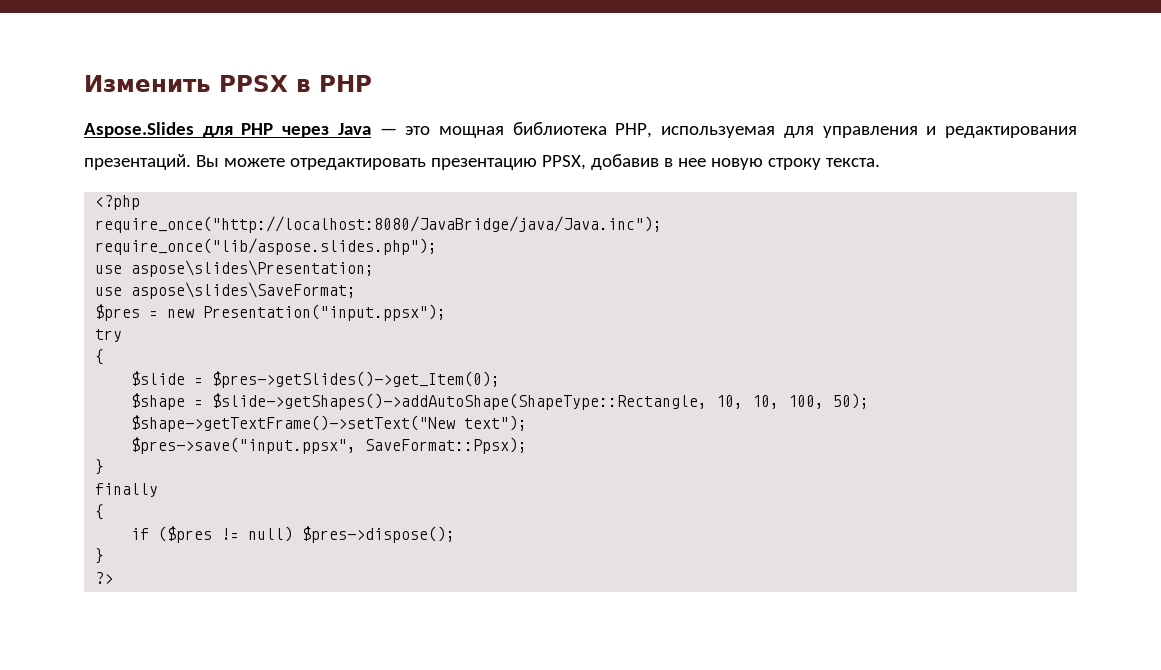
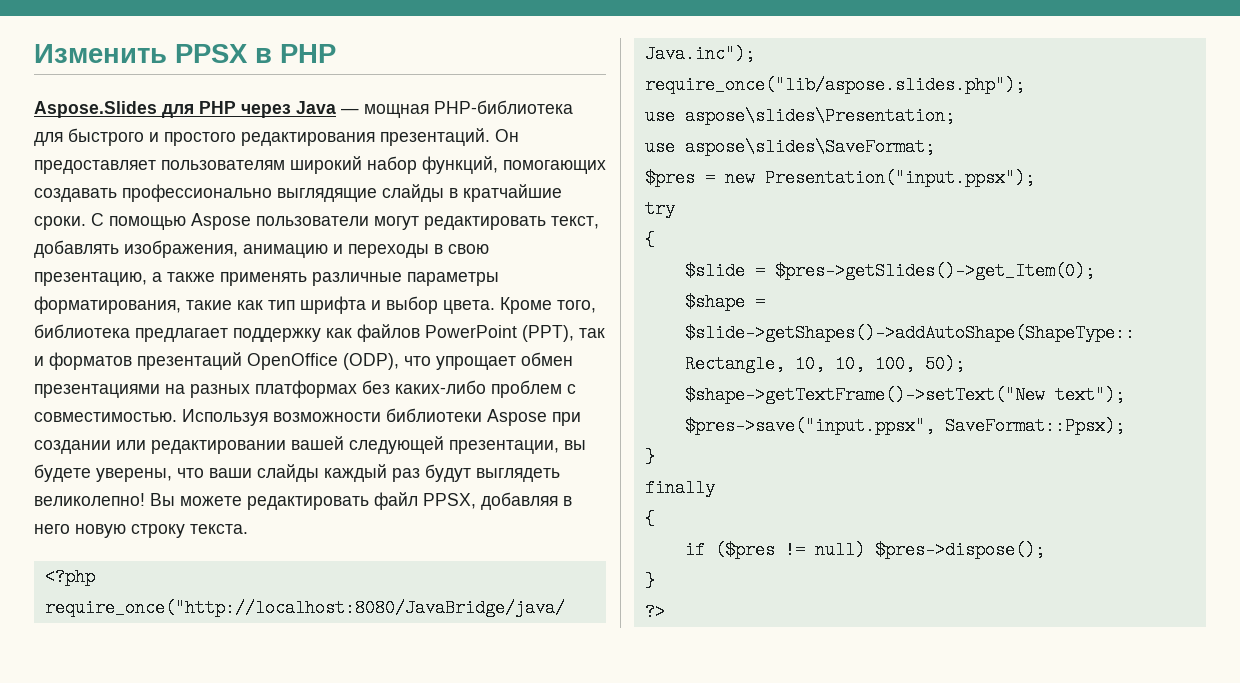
- Aspose.Slides для PHP через Java — это мощная библиотека PHP, используемая для управления и редактирования презентаций. Вы можете отредактировать презентацию PPSX, добавив в нее новую строку текста.
+ Aspose.Slides для PHP через Java — мощная PHP-библиотека для быстрого и простого редактирования презентаций. Он предоставляет пользователям широкий набор функций, помогающих создавать профессионально выглядящие слайды в кратчайшие сроки. С помощью Aspose пользователи могут редактировать текст, добавлять изображения, анимацию и переходы в свою презентацию, а также применять различные параметры форматирования, такие как тип шрифта и выбор цвета. Кроме того, библиотека предлагает поддержку как файлов PowerPoint (PPT), так и форматов презентаций OpenOffice (ODP), что упрощает обмен презентациями на разных платформах без каких-либо проблем с совместимостью. Используя возможности библиотеки Aspose при создании или редактировании вашей следующей презентации, вы будете уверены, что ваши слайды каждый раз будут выглядеть великолепно! Вы можете редактировать файл PPSX, добавляя в него новую строку текста.

